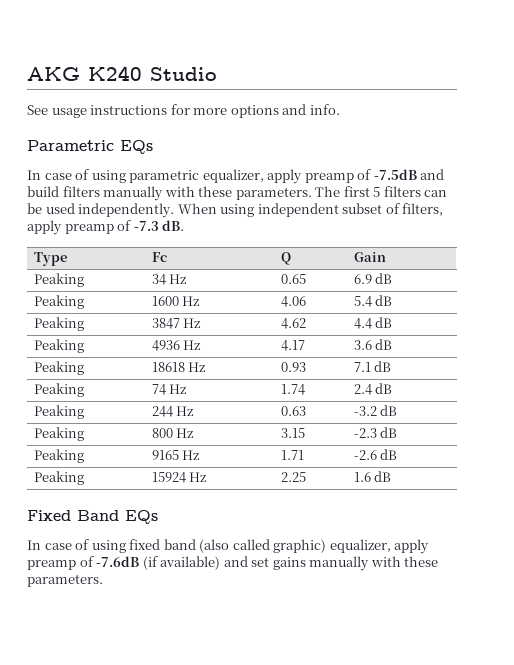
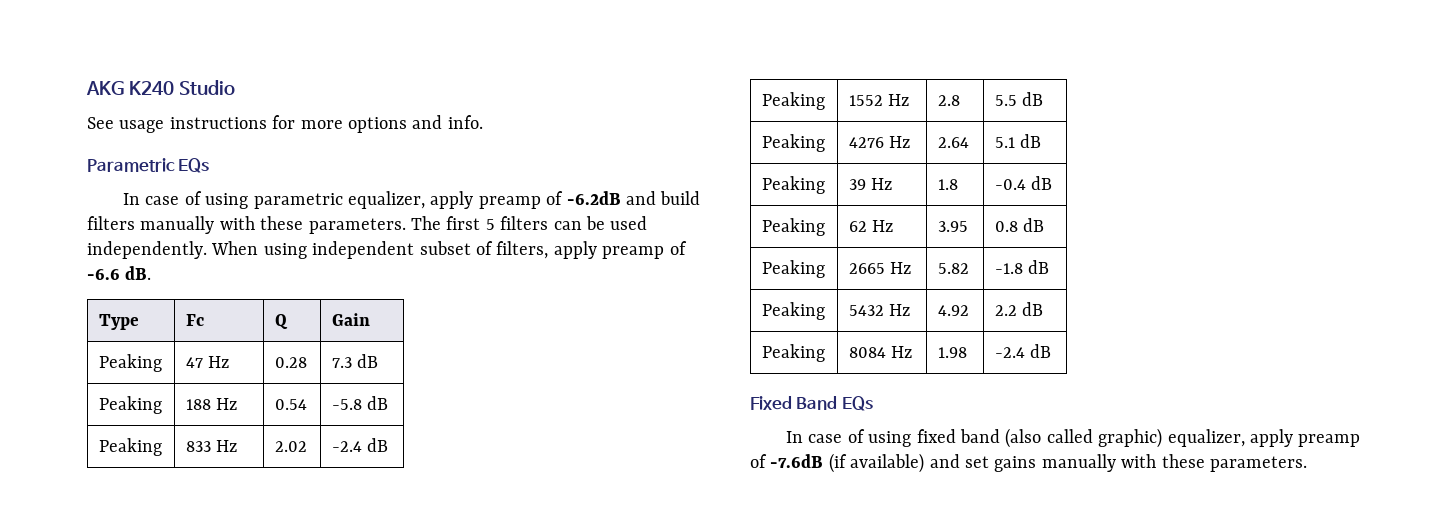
- In case of using parametric equalizer, apply preamp of -7.5dB and build filters manually with these parameters.
+ In case of using parametric equalizer, apply preamp of -6.2dB and build filters manually with these parameters.
- When using independent subset of filters, apply preamp of -7.3 dB.
+ When using independent subset of filters, apply preamp of -6.6 dB.
- Peaking | 34 Hz | 0.65 | 6.9 dB
- Peaking | 1600 Hz | 4.06 | 5.4 dB
- Peaking | 3847 Hz | 4.62 | 4.4 dB
- Peaking | 4936 Hz | 4.17 | 3.6 dB
- Peaking | 18618 Hz | 0.93 | 7.1 dB
- Peaking | 74 Hz | 1.74 | 2.4 dB
- Peaking | 244 Hz | 0.63 | -3.2 dB
- Peaking | 800 Hz | 3.15 | -2.3 dB
- Peaking | 9165 Hz | 1.71 | -2.6 dB
- Peaking | 15924 Hz | 2.25 | 1.6 dB
+ Peaking | 47 Hz | 0.28 | 7.3 dB
+ Peaking | 188 Hz | 0.54 | -5.8 dB
+ Peaking | 833 Hz | 2.02 | -2.4 dB
+ Peaking | 1552 Hz | 2.8 | 5.5 dB
+ Peaking | 4276 Hz | 2.64 | 5.1 dB
+ Peaking | 39 Hz | 1.8 | -0.4 dB
+ Peaking | 62 Hz | 3.95 | 0.8 dB
+ Peaking | 2665 Hz | 5.82 | -1.8 dB
+ Peaking | 5432 Hz | 4.92 | 2.2 dB
+ Peaking | 8084 Hz | 1.98 | -2.4 dB

